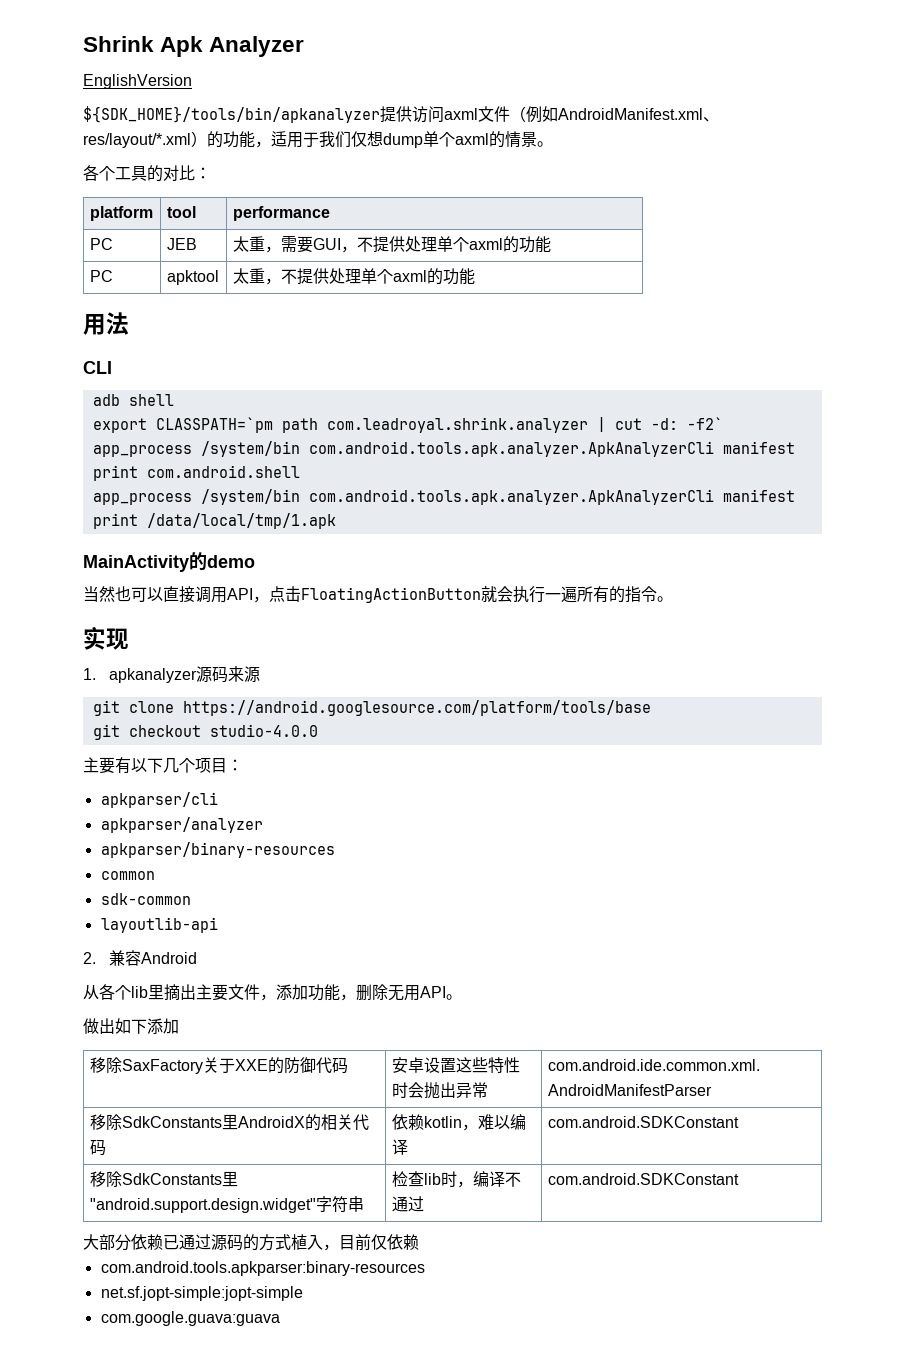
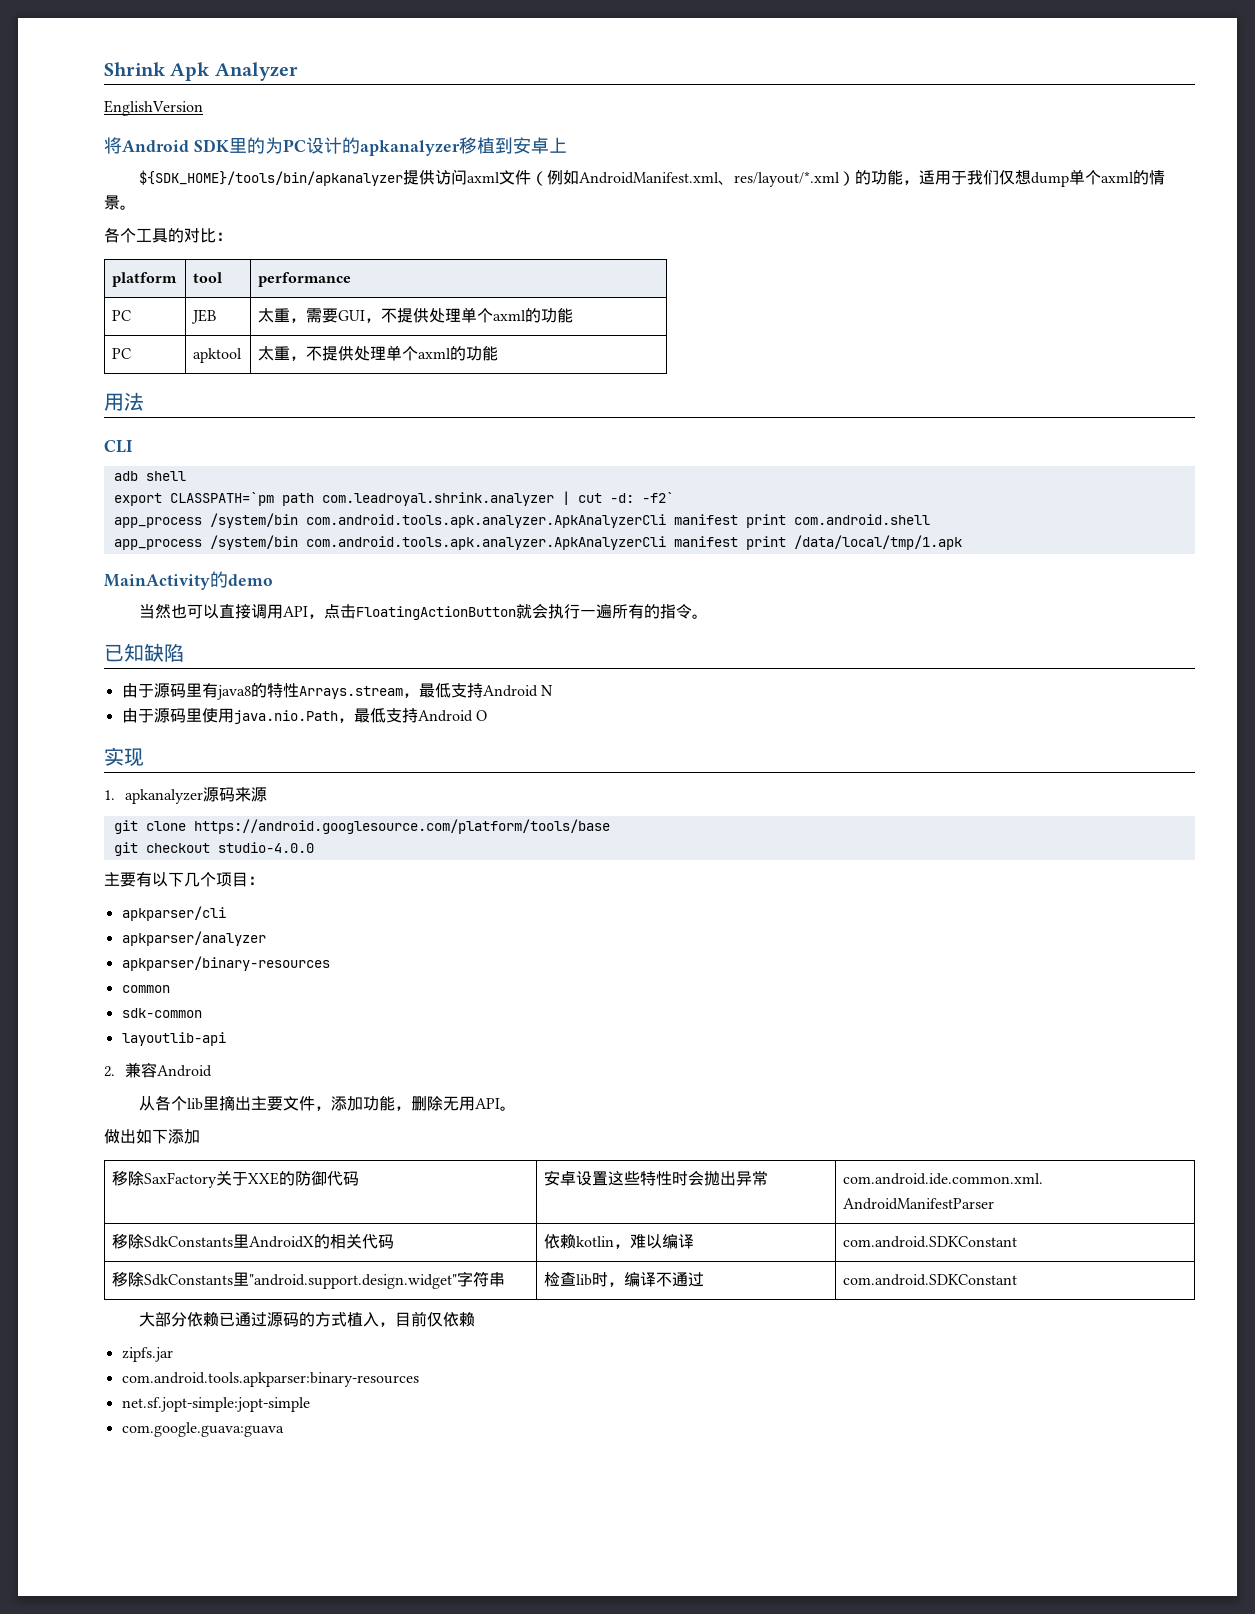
+ 将Android SDK里的为PC设计的apkanalyzer移植到安卓上
+ 已知缺陷
+ 由于源码里有java8的特性Arrays.stream，最低支持Android N
+ 由于源码里使用java.nio.Path，最低支持Android O
+ zipfs.jar

